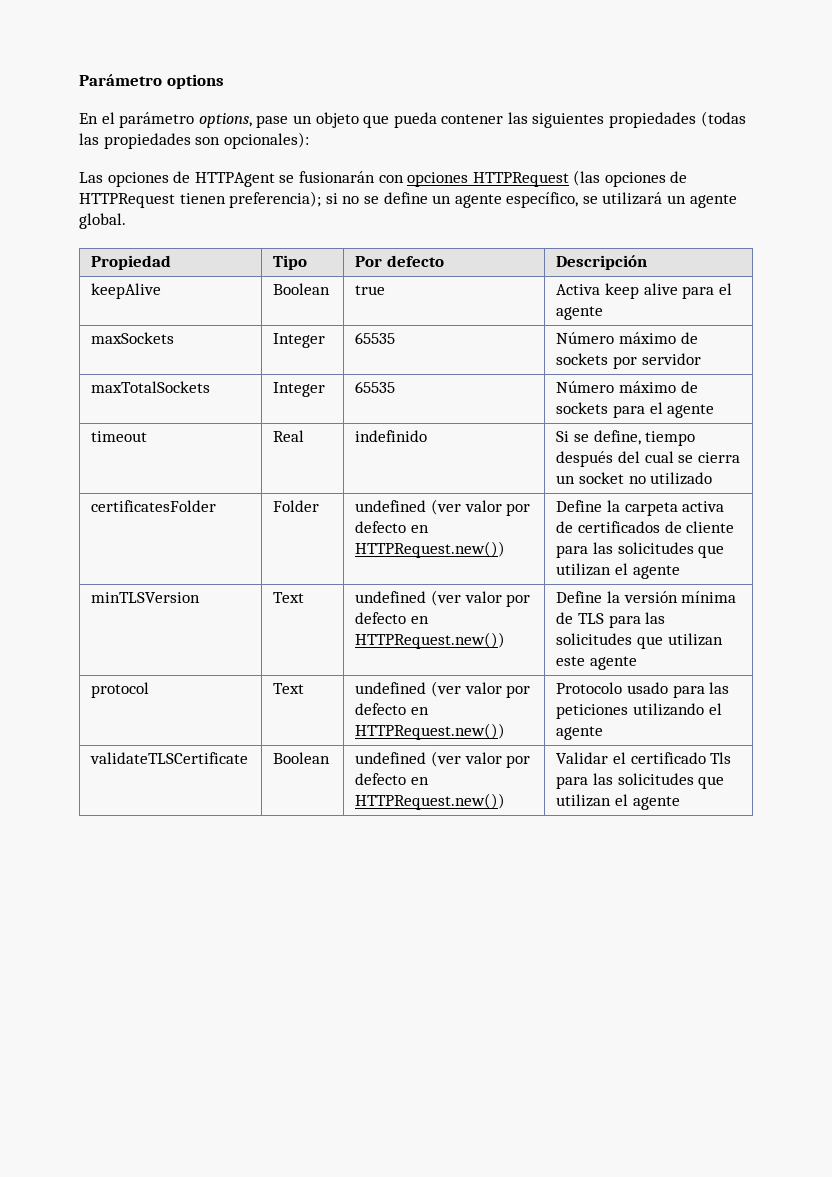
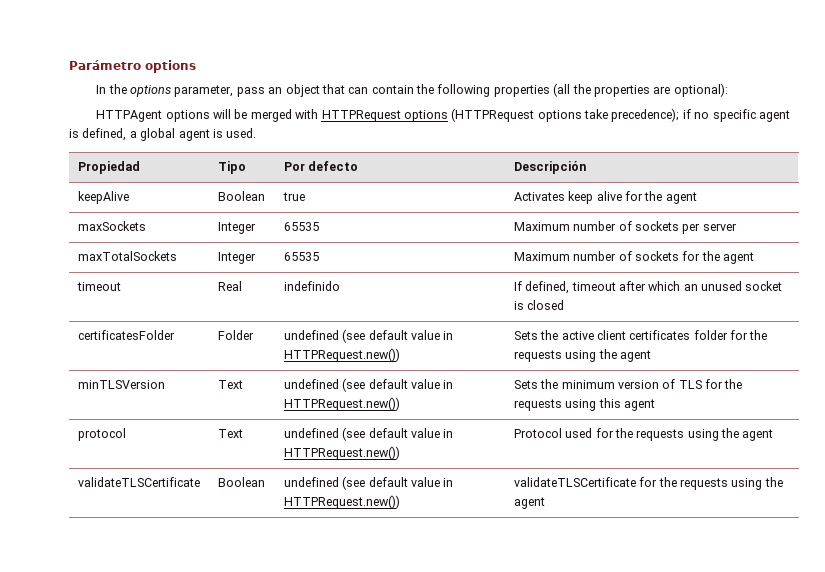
- En el parámetro options, pase un objeto que pueda contener las siguientes propiedades (todas las propiedades son opcionales):
- Las opciones de HTTPAgent se fusionarán con opciones HTTPRequest (las opciones de HTTPRequest tienen preferencia); si no se define un agente específico, se utilizará un agente global.
+ In the options parameter, pass an object that can contain the following properties (all the properties are optional):
+ HTTPAgent options will be merged with HTTPRequest options (HTTPRequest options take precedence); if no specific agent is defined, a global agent is used.
- keepAlive | Boolean | true | Activa keep alive para el agente
+ keepAlive | Boolean | true | Activates keep alive for the agent
- maxSockets | Integer | 65535 | Número máximo de sockets por servidor
- maxTotalSockets | Integer | 65535 | Número máximo de sockets para el agente
- timeout | Real | indefinido | Si se define, tiempo después del cual se cierra un socket no utilizado
- certificatesFolder | Folder | undefined (ver valor por defecto en HTTPRequest.new()) | Define la carpeta activa de certificados de cliente para las solicitudes que utilizan el agente
- minTLSVersion | Text | undefined (ver valor por defecto en HTTPRequest.new()) | Define la versión mínima de TLS para las solicitudes que utilizan este agente
- protocol | Text | undefined (ver valor por defecto en HTTPRequest.new()) | Protocolo usado para las peticiones utilizando el agente
- validateTLSCertificate | Boolean | undefined (ver valor por defecto en HTTPRequest.new()) | Validar el certificado Tls para las solicitudes que utilizan el agente
+ maxSockets | Integer | 65535 | Maximum number of sockets per server
+ maxTotalSockets | Integer | 65535 | Maximum number of sockets for the agent
+ timeout | Real | indefinido | If defined, timeout after which an unused socket is closed
+ certificatesFolder | Folder | undefined (see default value in HTTPRequest.new()) | Sets the active client certificates folder for the requests using the agent
+ minTLSVersion | Text | undefined (see default value in HTTPRequest.new()) | Sets the minimum version of TLS for the requests using this agent
+ protocol | Text | undefined (see default value in HTTPRequest.new()) | Protocol used for the requests using the agent
+ validateTLSCertificate | Boolean | undefined (see default value in HTTPRequest.new()) | validateTLSCertificate for the requests using the agent

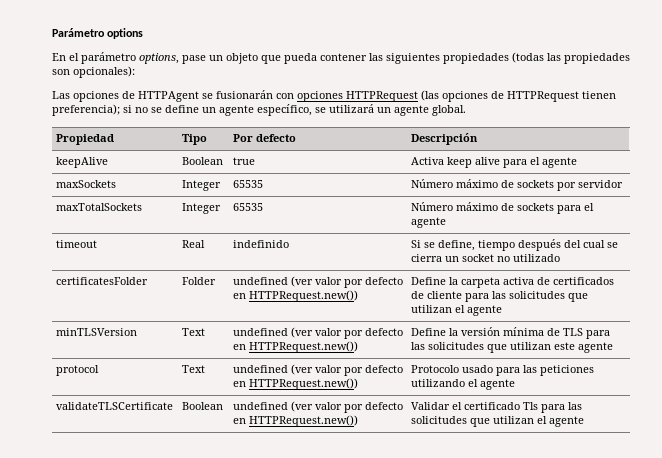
- In the options parameter, pass an object that can contain the following properties (all the properties are optional):
- HTTPAgent options will be merged with HTTPRequest options (HTTPRequest options take precedence); if no specific agent is defined, a global agent is used.
+ En el parámetro options, pase un objeto que pueda contener las siguientes propiedades (todas las propiedades son opcionales):
+ Las opciones de HTTPAgent se fusionarán con opciones HTTPRequest (las opciones de HTTPRequest tienen preferencia); si no se define un agente específico, se utilizará un agente global.
- keepAlive | Boolean | true | Activates keep alive for the agent
+ keepAlive | Boolean | true | Activa keep alive para el agente
- maxSockets | Integer | 65535 | Maximum number of sockets per server
- maxTotalSockets | Integer | 65535 | Maximum number of sockets for the agent
- timeout | Real | indefinido | If defined, timeout after which an unused socket is closed
- certificatesFolder | Folder | undefined (see default value in HTTPRequest.new()) | Sets the active client certificates folder for the requests using the agent
- minTLSVersion | Text | undefined (see default value in HTTPRequest.new()) | Sets the minimum version of TLS for the requests using this agent
- protocol | Text | undefined (see default value in HTTPRequest.new()) | Protocol used for the requests using the agent
- validateTLSCertificate | Boolean | undefined (see default value in HTTPRequest.new()) | validateTLSCertificate for the requests using the agent
+ maxSockets | Integer | 65535 | Número máximo de sockets por servidor
+ maxTotalSockets | Integer | 65535 | Número máximo de sockets para el agente
+ timeout | Real | indefinido | Si se define, tiempo después del cual se cierra un socket no utilizado
+ certificatesFolder | Folder | undefined (ver valor por defecto en HTTPRequest.new()) | Define la carpeta activa de certificados de cliente para las solicitudes que utilizan el agente
+ minTLSVersion | Text | undefined (ver valor por defecto en HTTPRequest.new()) | Define la versión mínima de TLS para las solicitudes que utilizan este agente
+ protocol | Text | undefined (ver valor por defecto en HTTPRequest.new()) | Protocolo usado para las peticiones utilizando el agente
+ validateTLSCertificate | Boolean | undefined (ver valor por defecto en HTTPRequest.new()) | Validar el certificado Tls para las solicitudes que utilizan el agente

